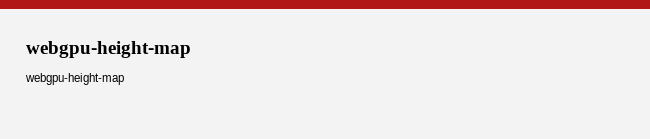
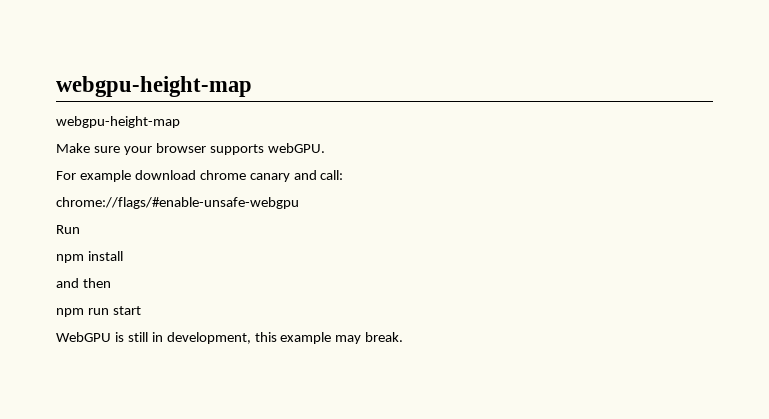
+ Make sure your browser supports webGPU.
+ For example download chrome canary and call:
+ chrome://flags/#enable-unsafe-webgpu
+ Run
+ npm install
+ and then
+ npm run start
+ WebGPU is still in development, this example may break.

